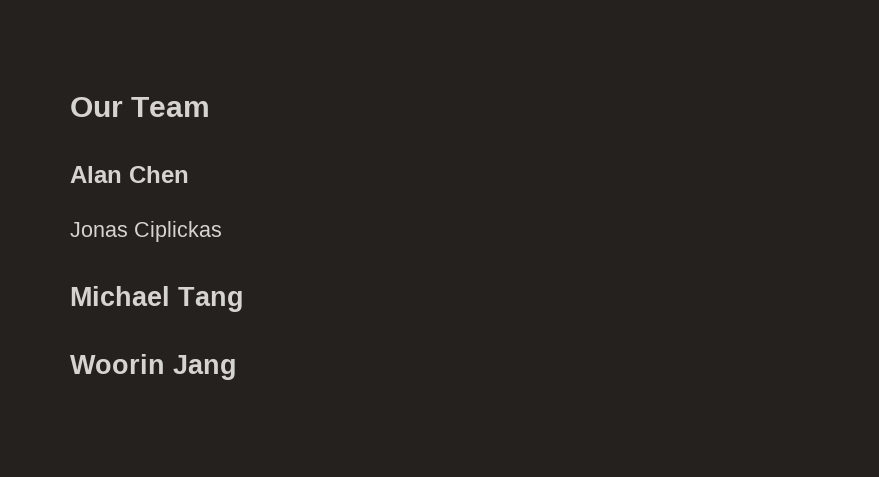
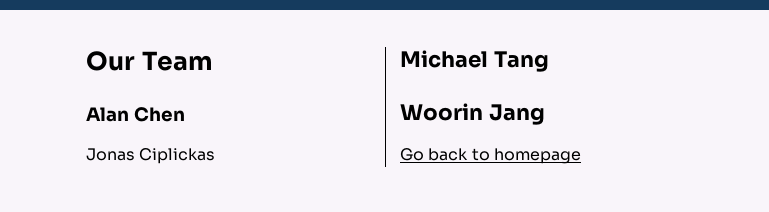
+ Go back to homepage

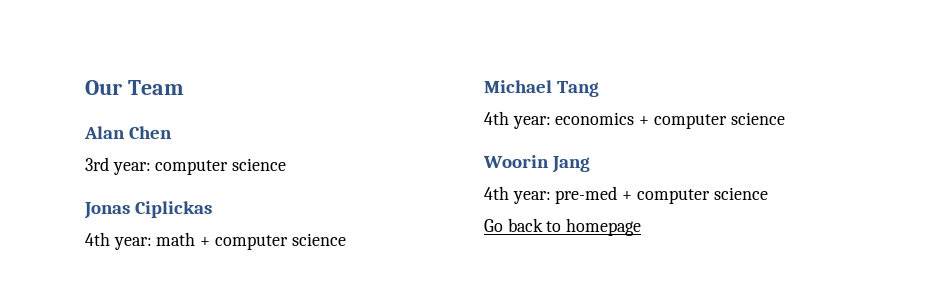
+ 3rd year: computer science
  Jonas Ciplickas
+ 4th year: math + computer science
  Michael Tang
+ 4th year: economics + computer science
  Woorin Jang
+ 4th year: pre-med + computer science

